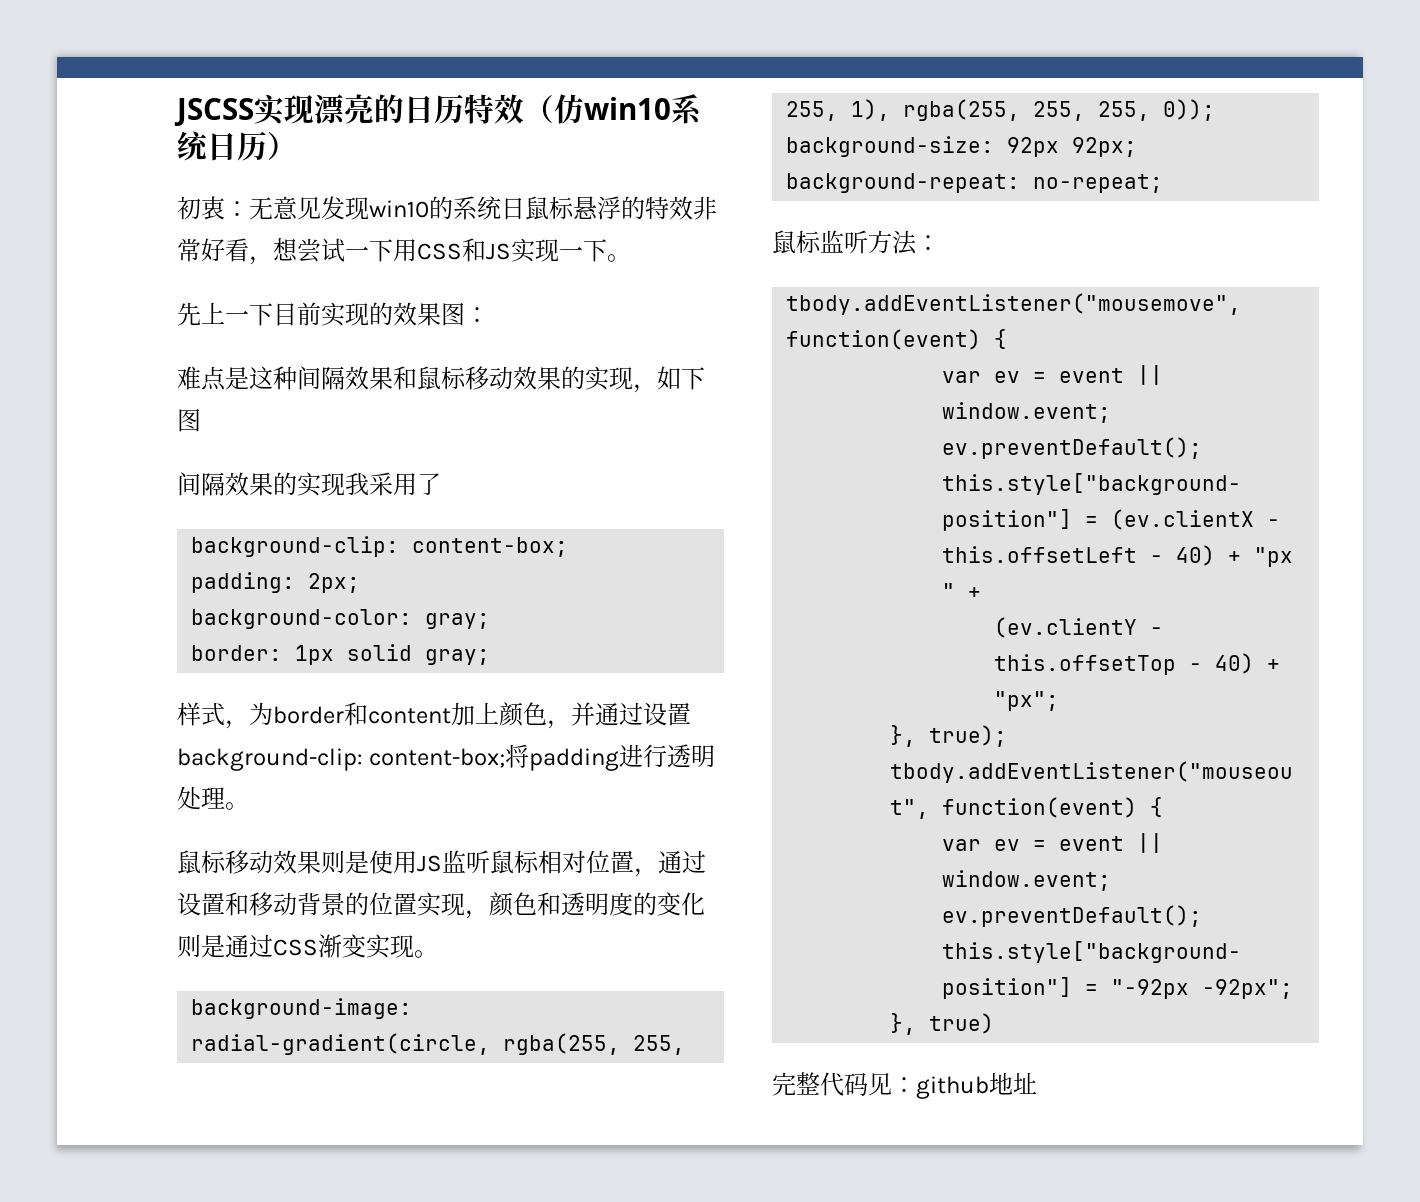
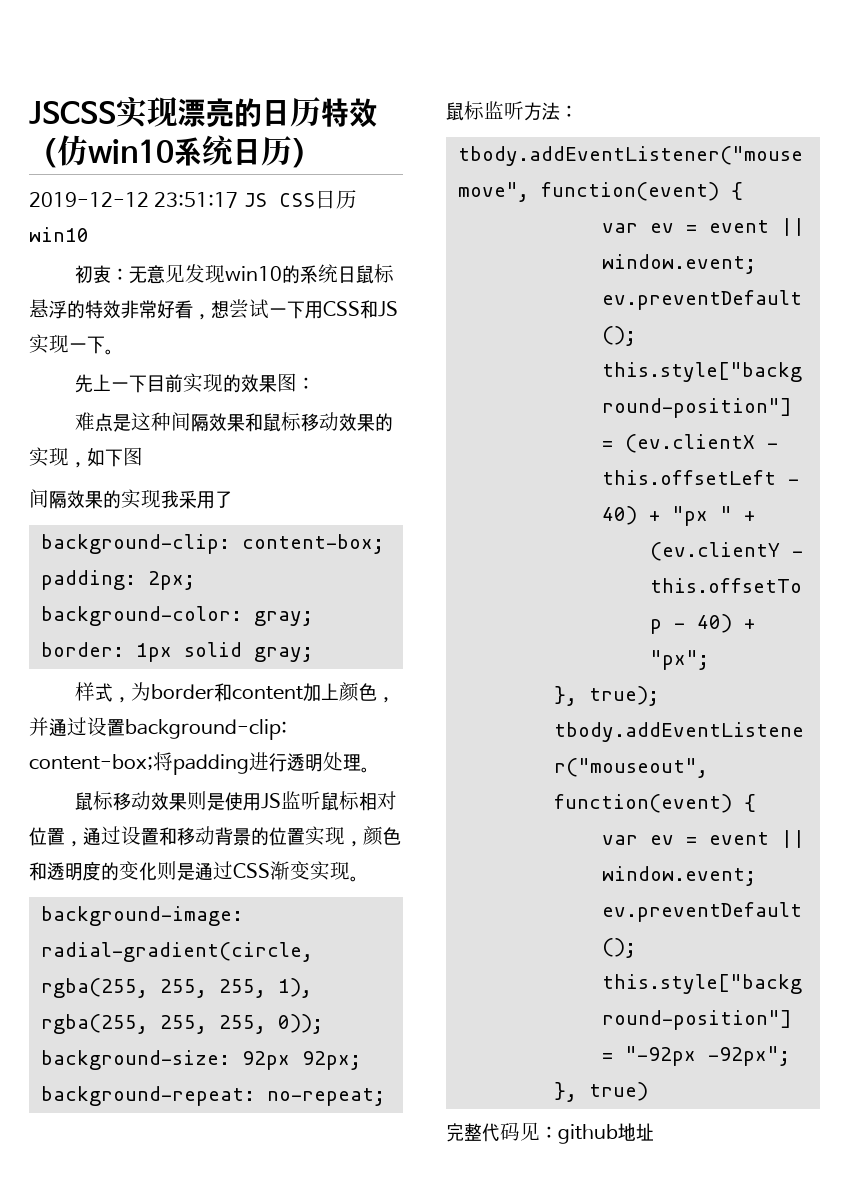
+ 2019-12-12 23:51:17 JS CSS日历win10

